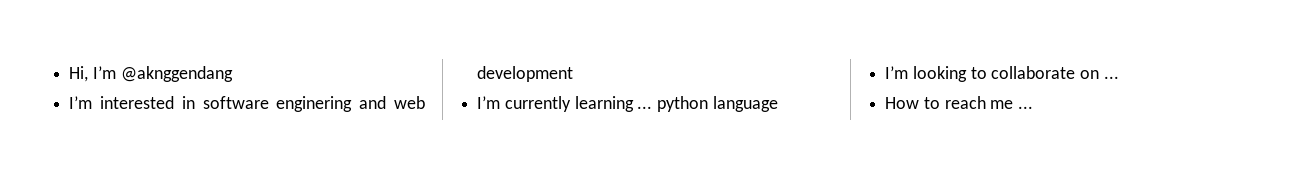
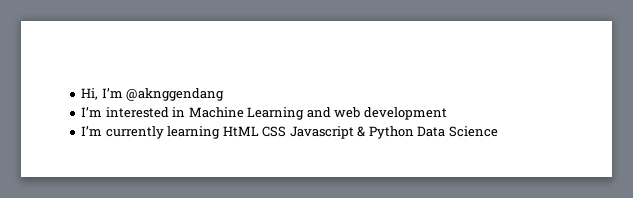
- I’m interested in software enginering and web development
+ I’m interested in Machine Learning and web development
- I’m currently learning ... python language
- I’m looking to collaborate on ...
- How to reach me ...
+ I’m currently learning HtML CSS Javascript & Python Data Science

